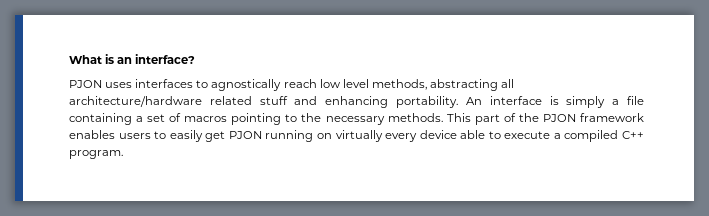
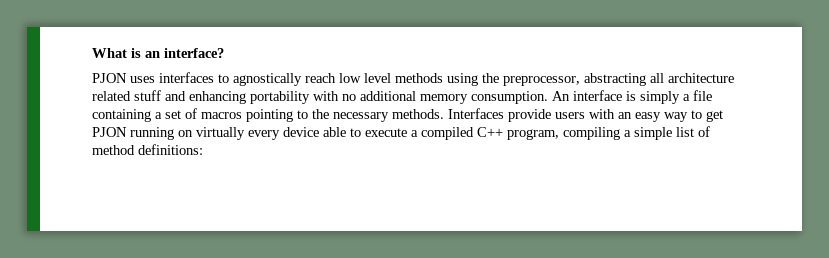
- PJON uses interfaces to agnostically reach low level methods, abstracting all architecture/hardware related stuff and enhancing portability.
+ PJON uses interfaces to agnostically reach low level methods using the preprocessor, abstracting all architecture related stuff and enhancing portability with no additional memory consumption.
- This part of the PJON framework enables users to easily get PJON running on virtually every device able to execute a compiled C++ program.
+ Interfaces provide users with an easy way to get PJON running on virtually every device able to execute a compiled C++ program, compiling a simple list of method definitions:

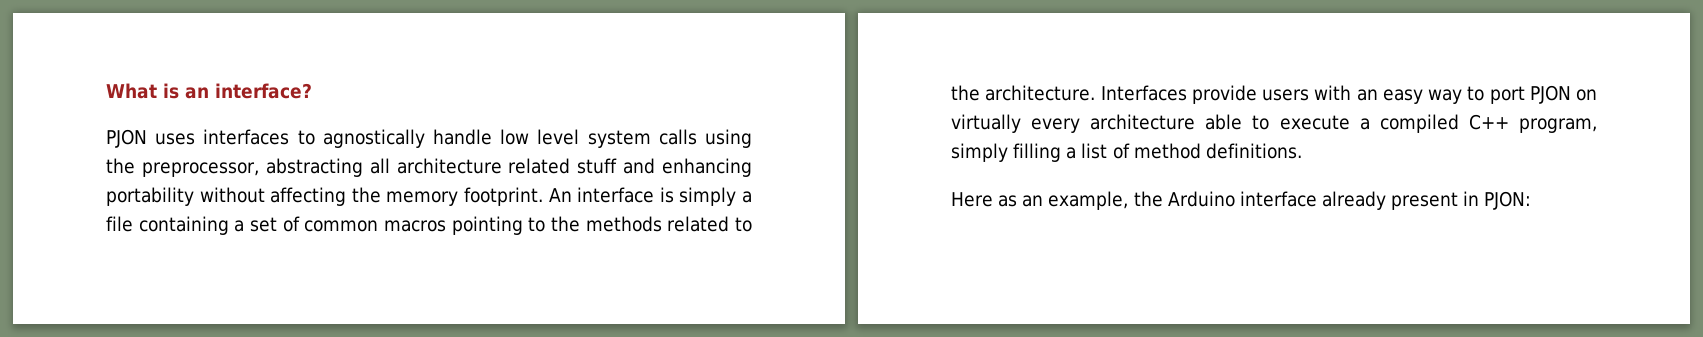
- PJON uses interfaces to agnostically reach low level methods using the preprocessor, abstracting all architecture related stuff and enhancing portability with no additional memory consumption.
+ PJON uses interfaces to agnostically handle low level system calls using the preprocessor, abstracting all architecture related stuff and enhancing portability without affecting the memory footprint.
- An interface is simply a file containing a set of macros pointing to the necessary methods.
+ An interface is simply a file containing a set of common macros pointing to the methods related to the architecture.
- Interfaces provide users with an easy way to get PJON running on virtually every device able to execute a compiled C++ program, compiling a simple list of method definitions:
+ Interfaces provide users with an easy way to port PJON on virtually every architecture able to execute a compiled C++ program, simply filling a list of method definitions.
+ Here as an example, the Arduino interface already present in PJON:

